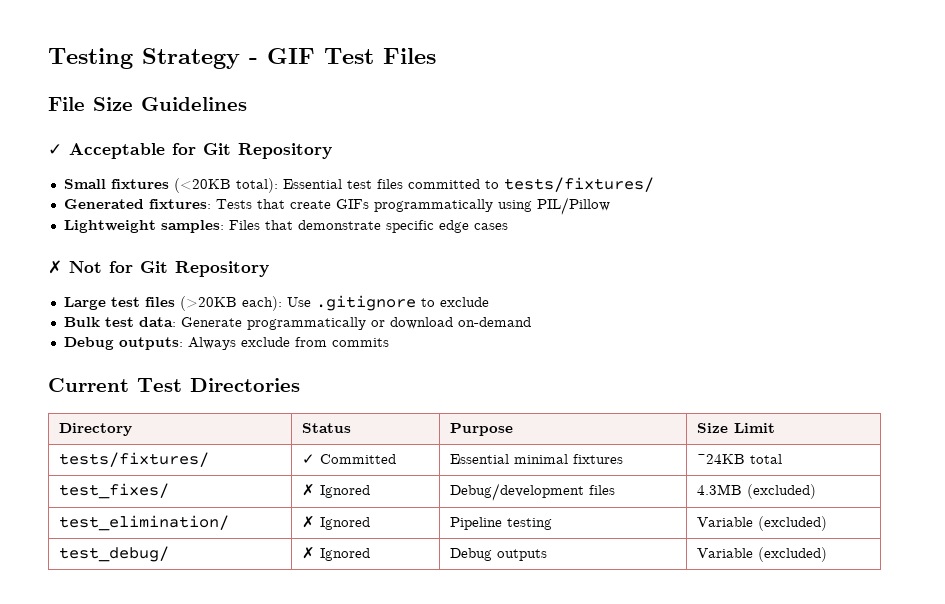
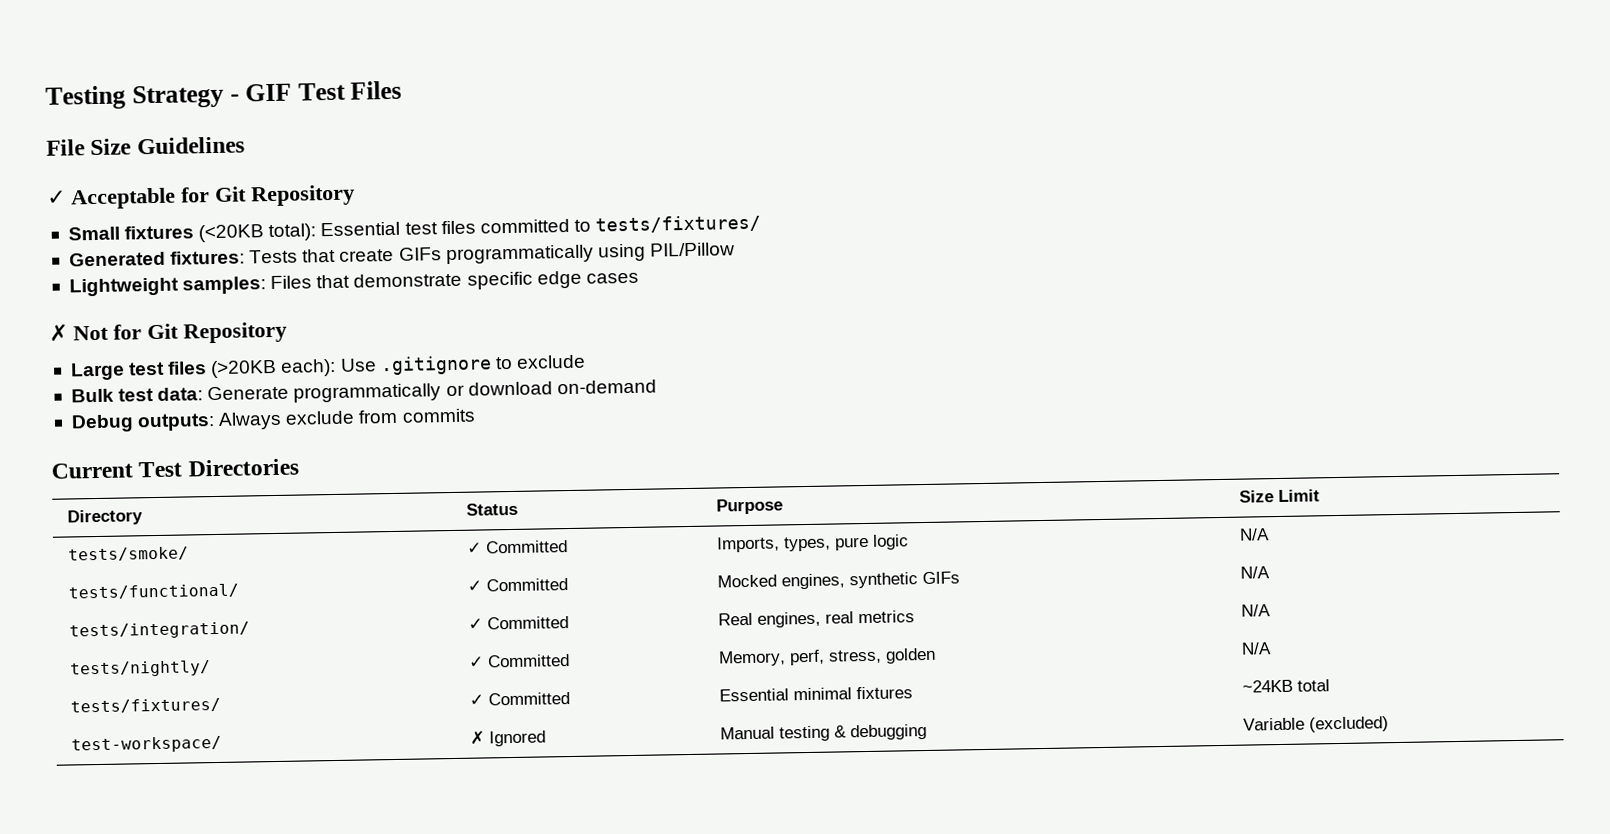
+ tests/smoke/ | ✓ Committed | Imports, types, pure logic | N/A
+ tests/functional/ | ✓ Committed | Mocked engines, synthetic GIFs | N/A
+ tests/integration/ | ✓ Committed | Real engines, real metrics | N/A
+ tests/nightly/ | ✓ Committed | Memory, perf, stress, golden | N/A
- test_fixes/ | ✗ Ignored | Debug/development files | 4.3MB (excluded)
- test_elimination/ | ✗ Ignored | Pipeline testing | Variable (excluded)
- test_debug/ | ✗ Ignored | Debug outputs | Variable (excluded)
+ test-workspace/ | ✗ Ignored | Manual testing & debugging | Variable (excluded)

